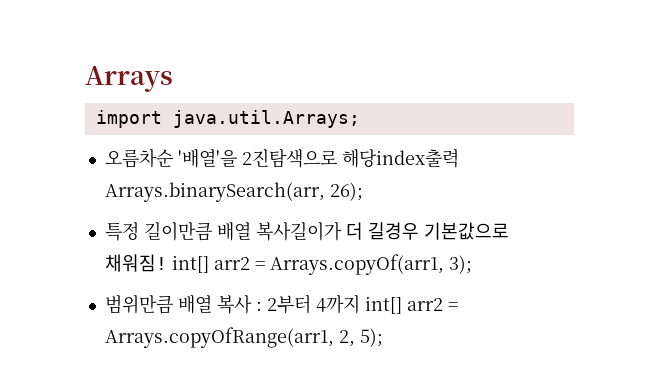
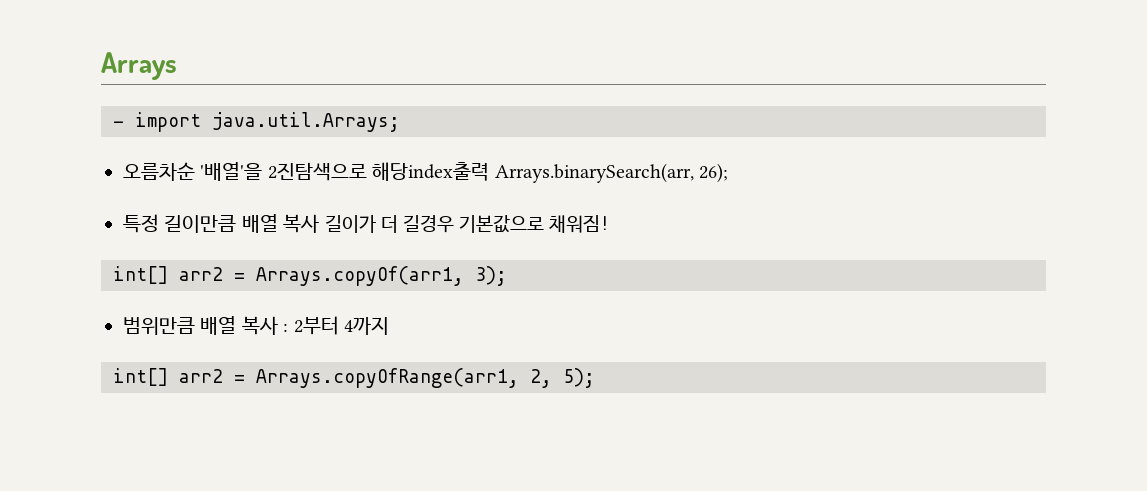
- import java.util.Arrays;
+ - import java.util.Arrays;
- 특정 길이만큼 배열 복사길이가 더 길경우 기본값으로 채워짐! int[] arr2 = Arrays.copyOf(arr1, 3);
+ 특정 길이만큼 배열 복사 길이가 더 길경우 기본값으로 채워짐!
+ int[] arr2 = Arrays.copyOf(arr1, 3);
- 범위만큼 배열 복사 : 2부터 4까지 int[] arr2 = Arrays.copyOfRange(arr1, 2, 5);
+ 범위만큼 배열 복사 : 2부터 4까지
+ int[] arr2 = Arrays.copyOfRange(arr1, 2, 5);

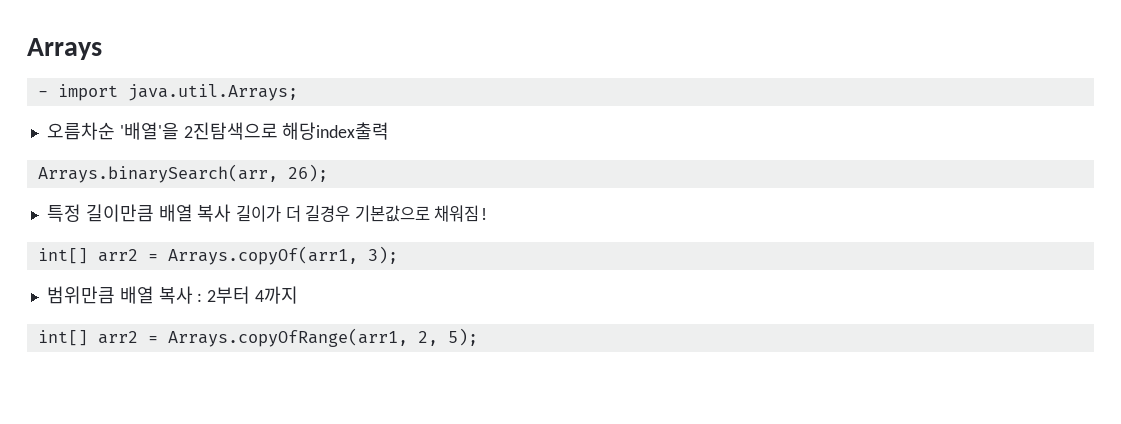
- 오름차순 '배열'을 2진탐색으로 해당index출력 Arrays.binarySearch(arr, 26);
+ 오름차순 '배열'을 2진탐색으로 해당index출력
+ Arrays.binarySearch(arr, 26);

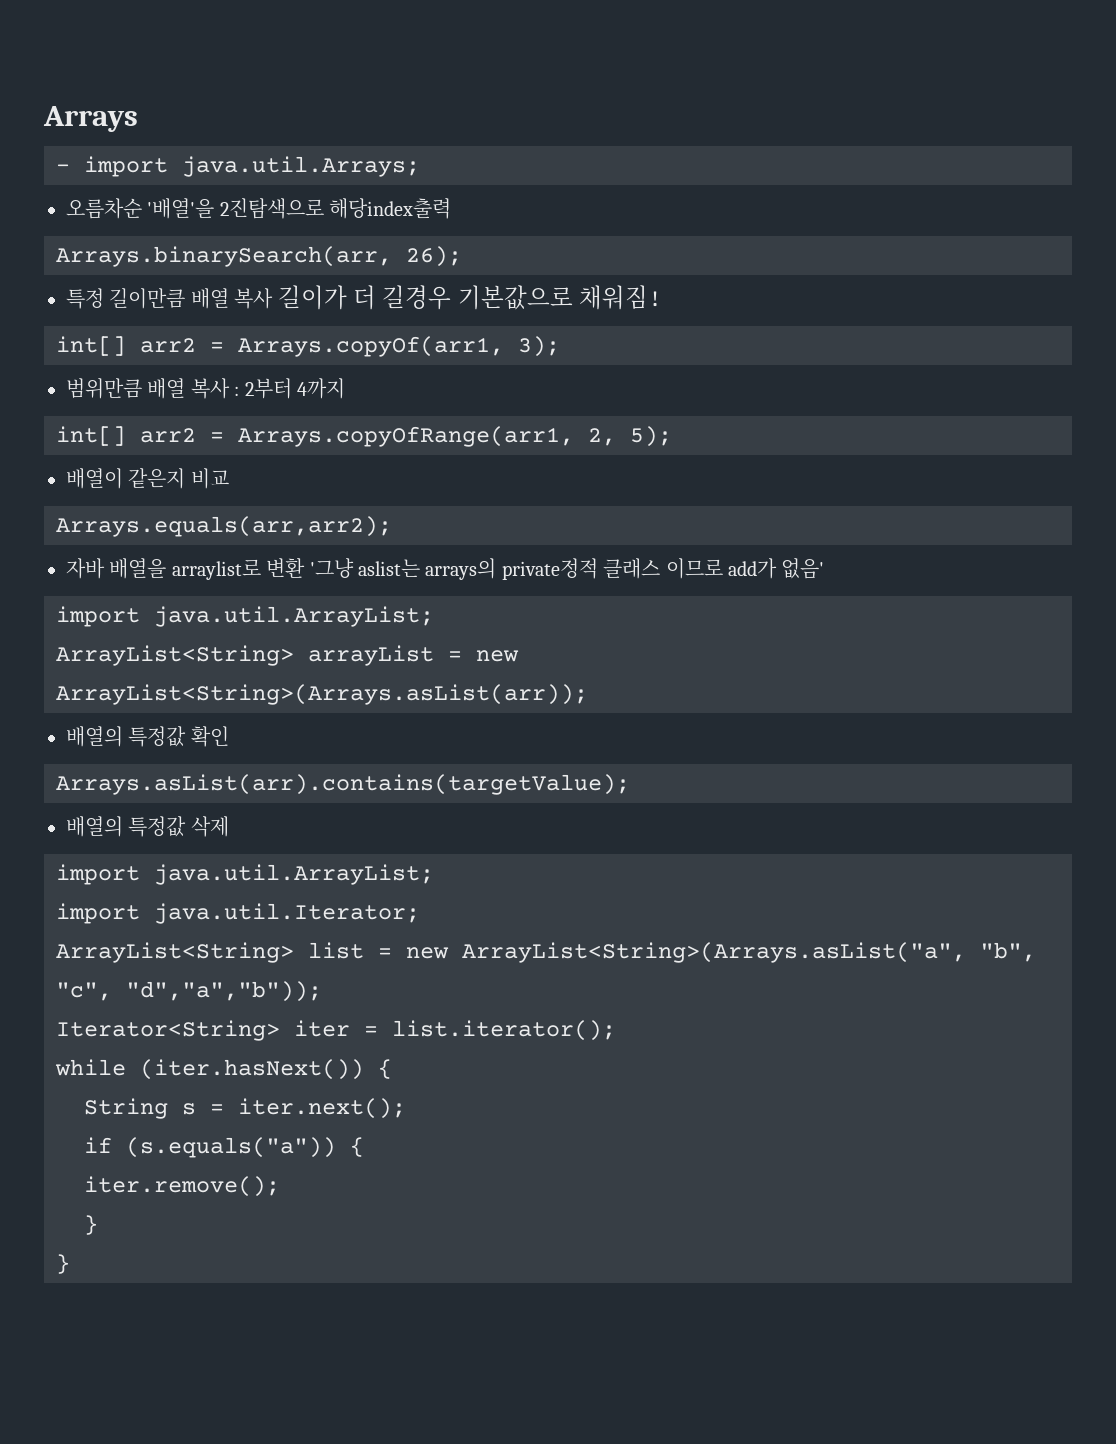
+ 배열이 같은지 비교
+ Arrays.equals(arr,arr2);
+ 자바 배열을 arraylist로 변환 '그냥 aslist는 arrays의 private정적 클래스 이므로 add가 없음'
+ import java.util.ArrayList;
+ ArrayList<String> arrayList = new ArrayList<String>(Arrays.asList(arr));
+ 배열의 특정값 확인
+ Arrays.asList(arr).contains(targetValue);
+ 배열의 특정값 삭제
+ import java.util.ArrayList;
+ import java.util.Iterator;
+ ArrayList<String> list = new ArrayList<String>(Arrays.asList("a", "b", "c", "d","a","b"));
+ Iterator<String> iter = list.iterator();
+ while (iter.hasNext()) {
+ String s = iter.next();
+ if (s.equals("a")) {
+ iter.remove();
+ }
+ }

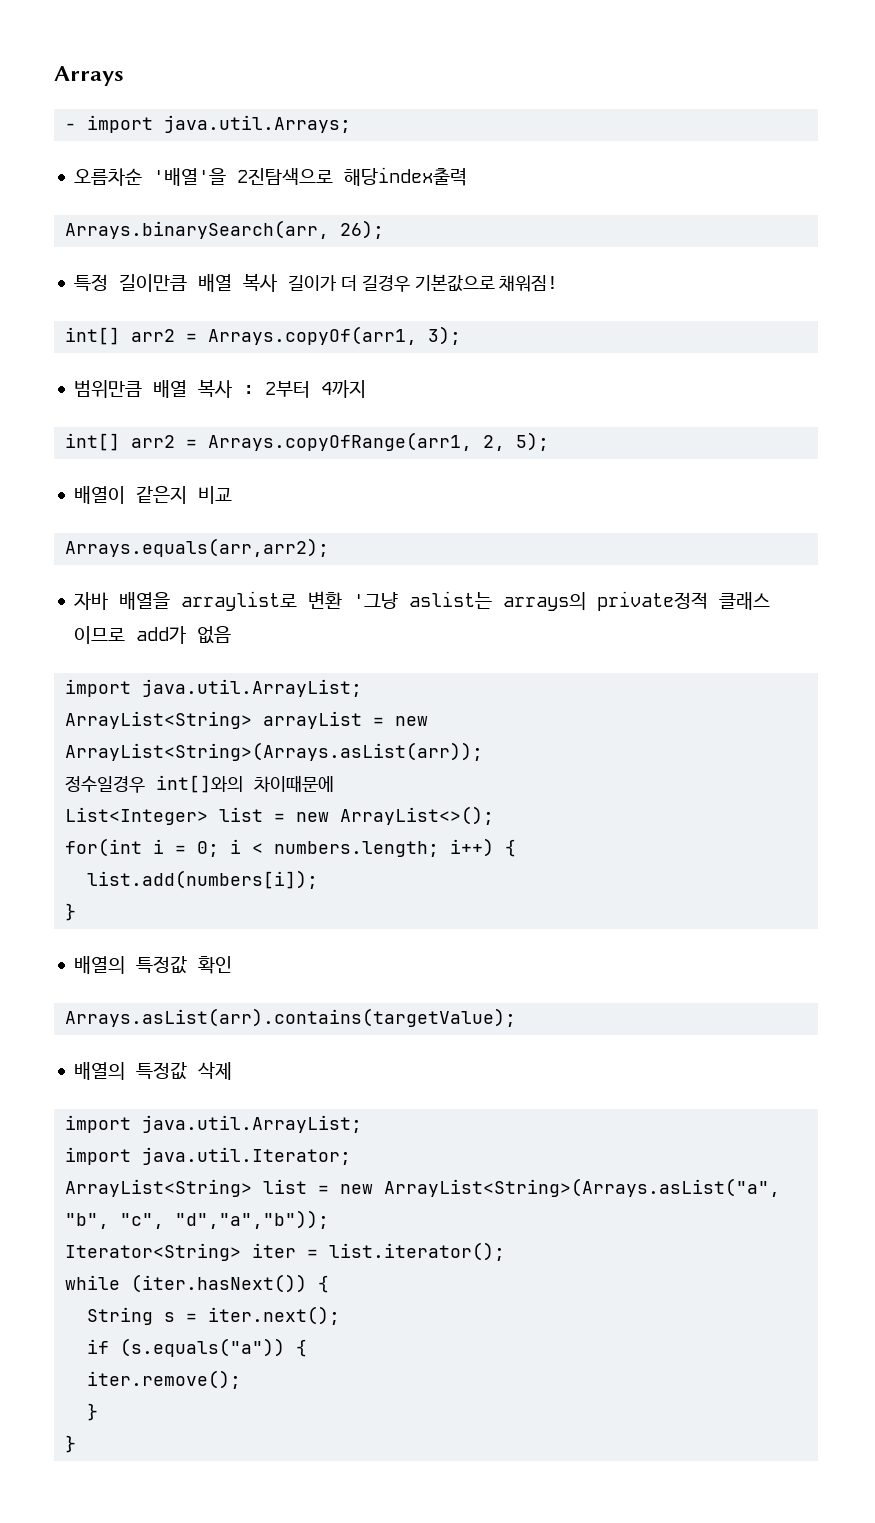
- 자바 배열을 arraylist로 변환 '그냥 aslist는 arrays의 private정적 클래스 이므로 add가 없음'
+ 자바 배열을 arraylist로 변환 '그냥 aslist는 arrays의 private정적 클래스 이므로 add가 없음
+ 정수일경우 int[]와의 차이때문에
+ List<Integer> list = new ArrayList<>();
+ for(int i = 0; i < numbers.length; i++) {
+ list.add(numbers[i]);
+ }

